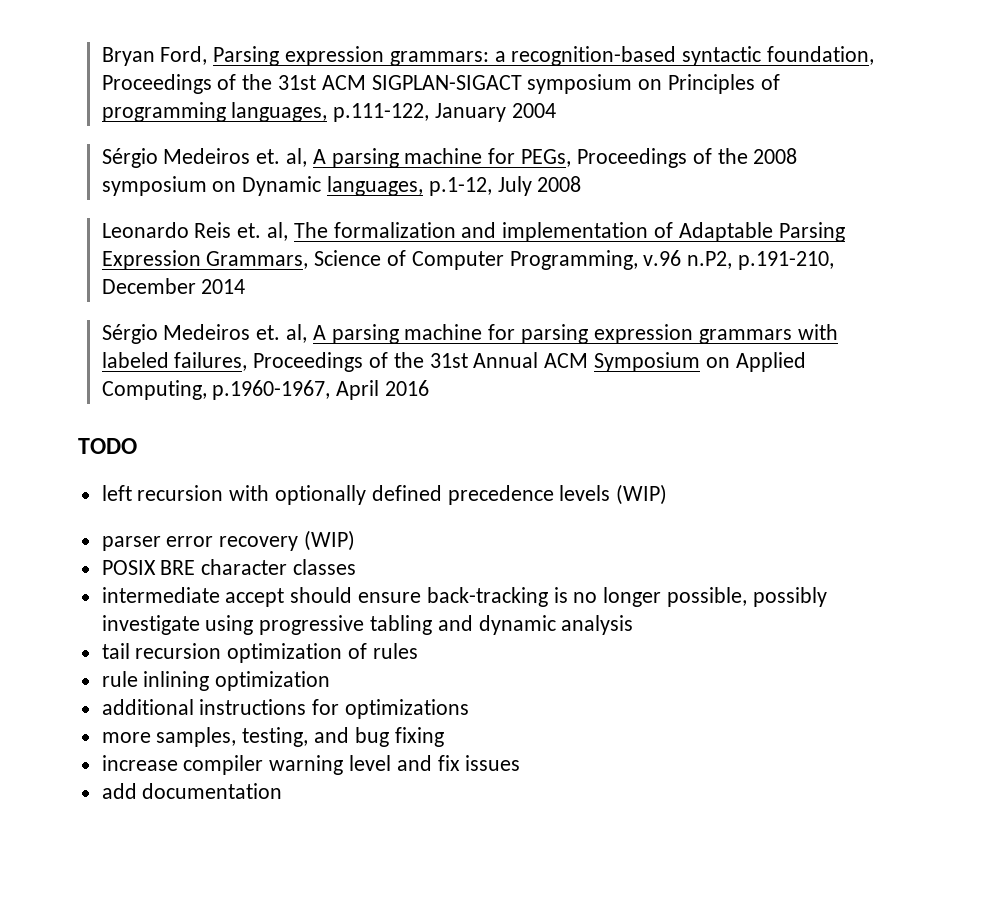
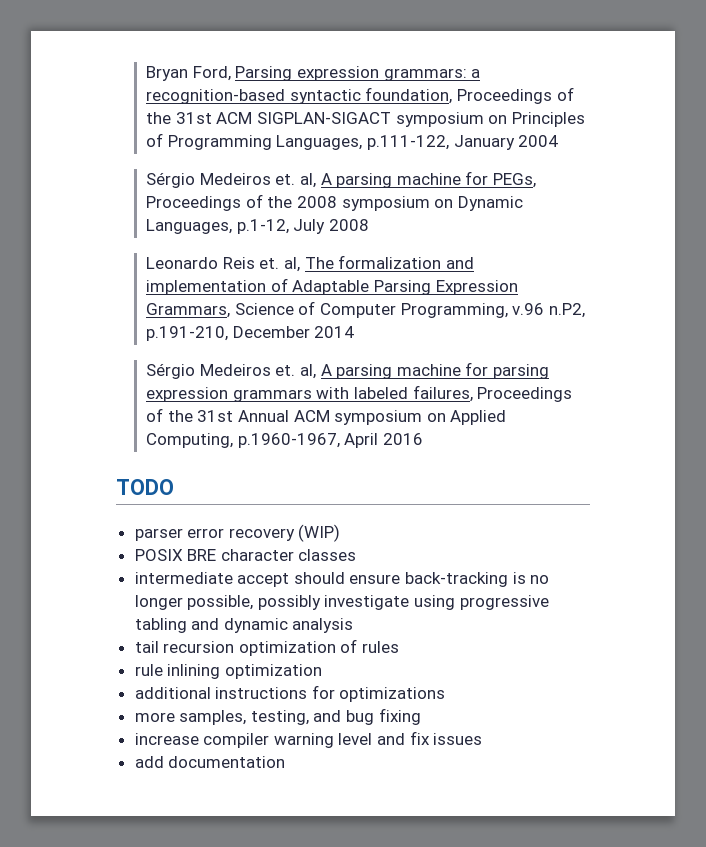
- Bryan Ford, Parsing expression grammars: a recognition-based syntactic foundation, Proceedings of the 31st ACM SIGPLAN-SIGACT symposium on Principles of programming languages, p.111-122, January 2004
+ Bryan Ford, Parsing expression grammars: a recognition-based syntactic foundation, Proceedings of the 31st ACM SIGPLAN-SIGACT symposium on Principles of Programming Languages, p.111-122, January 2004
- Sérgio Medeiros et. al, A parsing machine for PEGs, Proceedings of the 2008 symposium on Dynamic languages, p.1-12, July 2008
+ Sérgio Medeiros et. al, A parsing machine for PEGs, Proceedings of the 2008 symposium on Dynamic Languages, p.1-12, July 2008
- Sérgio Medeiros et. al, A parsing machine for parsing expression grammars with labeled failures, Proceedings of the 31st Annual ACM Symposium on Applied Computing, p.1960-1967, April 2016
+ Sérgio Medeiros et. al, A parsing machine for parsing expression grammars with labeled failures, Proceedings of the 31st Annual ACM symposium on Applied Computing, p.1960-1967, April 2016
- left recursion with optionally defined precedence levels (WIP)

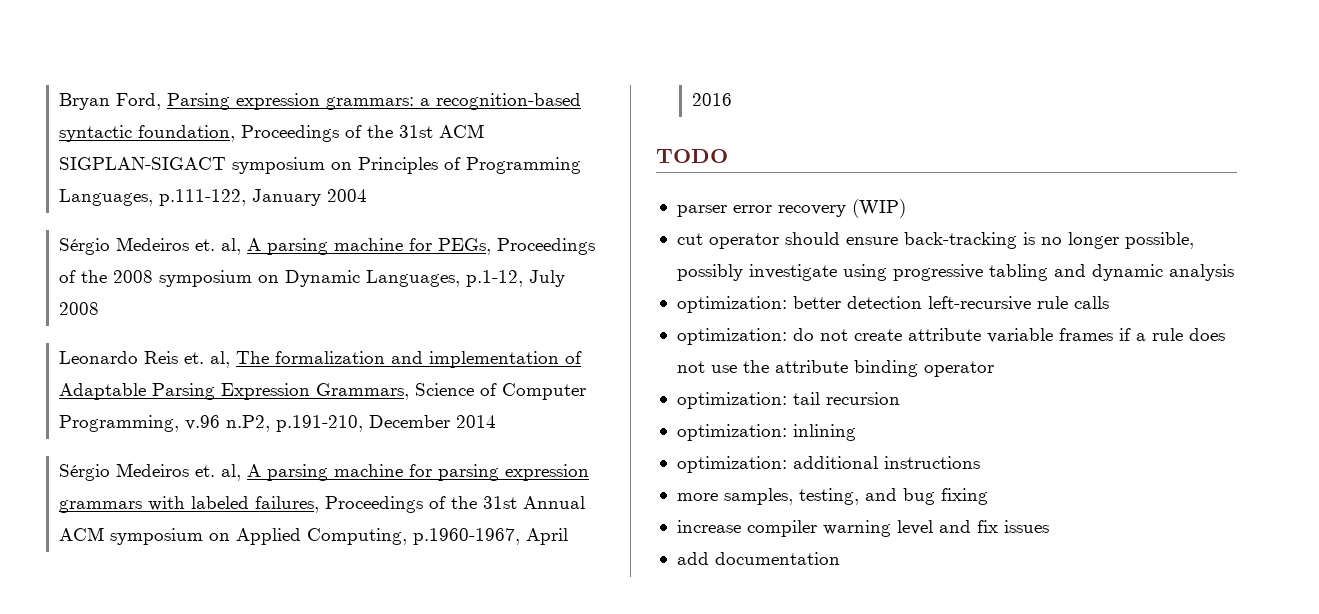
- POSIX BRE character classes
- intermediate accept should ensure back-tracking is no longer possible, possibly investigate using progressive tabling and dynamic analysis
+ cut operator should ensure back-tracking is no longer possible, possibly investigate using progressive tabling and dynamic analysis
- tail recursion optimization of rules
- rule inlining optimization
- additional instructions for optimizations
+ optimization: better detection left-recursive rule calls
+ optimization: do not create attribute variable frames if a rule does not use the attribute binding operator
+ optimization: tail recursion
+ optimization: inlining
+ optimization: additional instructions

